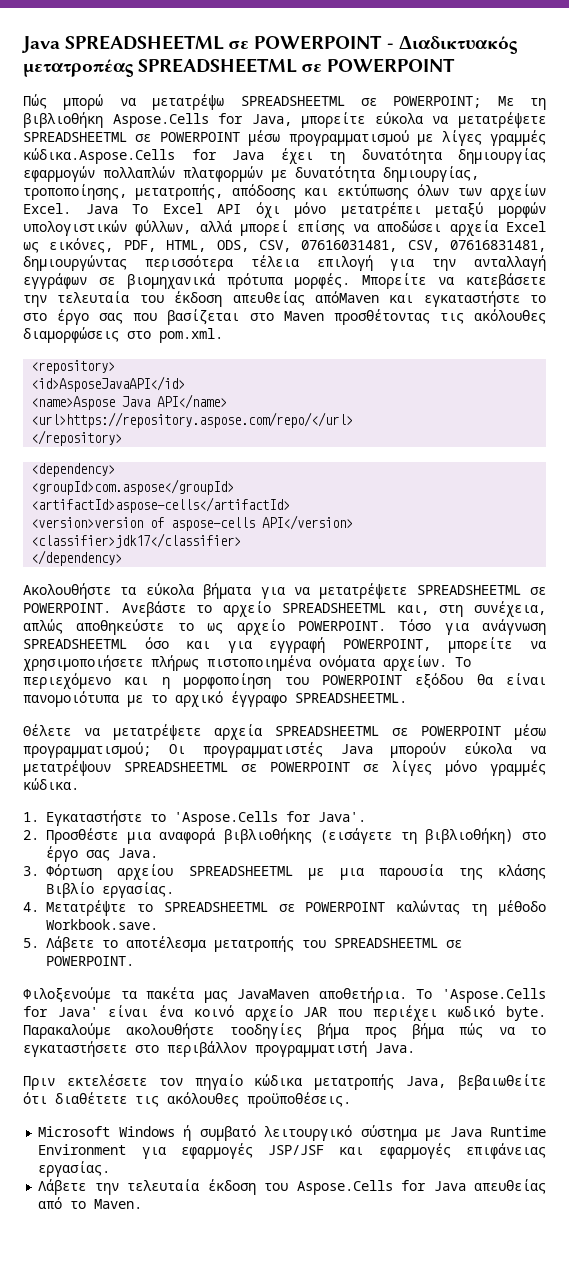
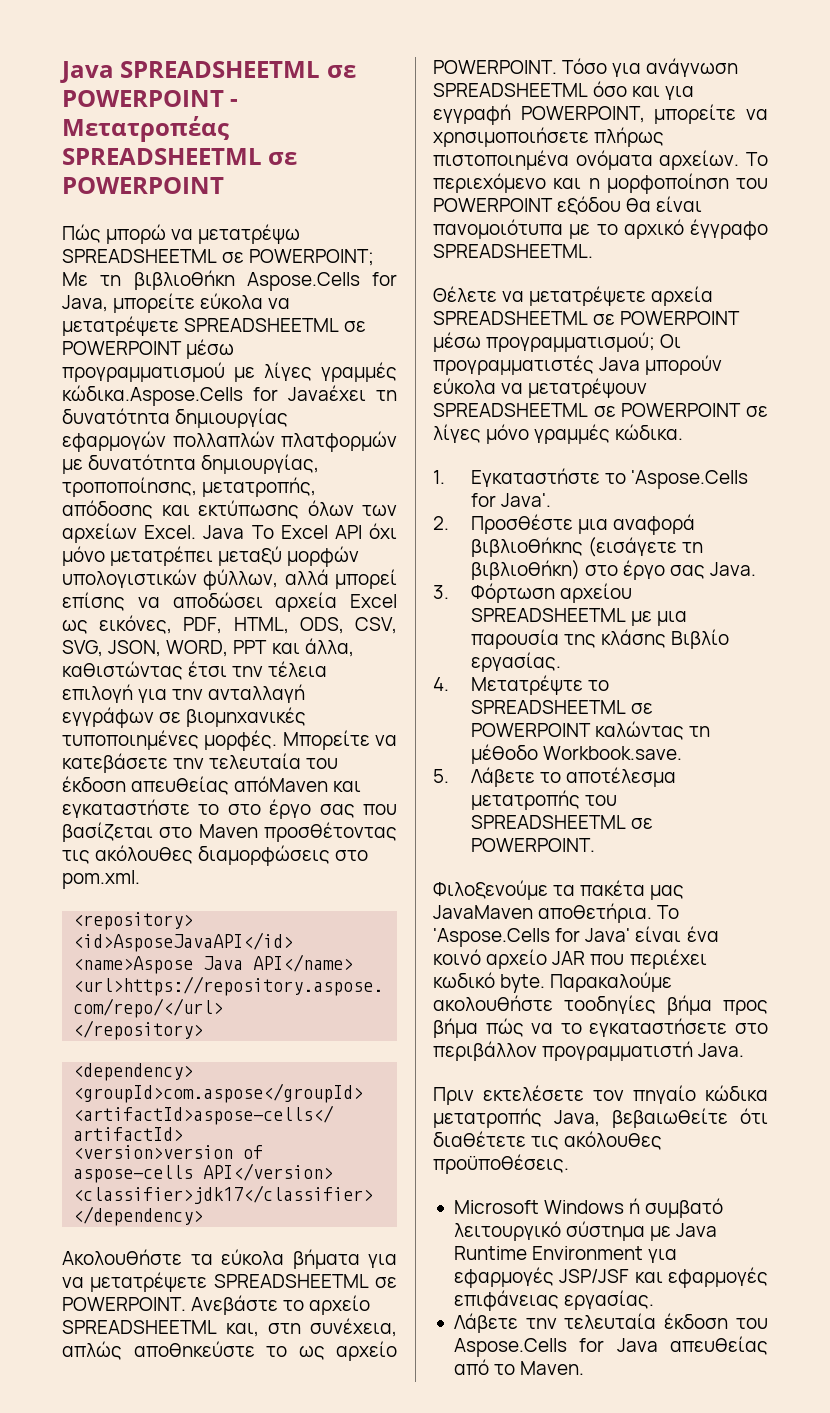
- Java SPREADSHEETML σε POWERPOINT - Διαδικτυακός μετατροπέας SPREADSHEETML σε POWERPOINT
+ Java SPREADSHEETML σε POWERPOINT - Μετατροπέας SPREADSHEETML σε POWERPOINT
- Πώς μπορώ να μετατρέψω SPREADSHEETML σε POWERPOINT; Με τη βιβλιοθήκη Aspose.Cells for Java, μπορείτε εύκολα να μετατρέψετε SPREADSHEETML σε POWERPOINT μέσω προγραμματισμού με λίγες γραμμές κώδικα.Aspose.Cells for Java έχει τη δυνατότητα δημιουργίας εφαρμογών πολλαπλών πλατφορμών με δυνατότητα δημιουργίας, τροποποίησης, μετατροπής, απόδοσης και εκτύπωσης όλων των αρχείων Excel.
+ Πώς μπορώ να μετατρέψω SPREADSHEETML σε POWERPOINT; Με τη βιβλιοθήκη Aspose.Cells for Java, μπορείτε εύκολα να μετατρέψετε SPREADSHEETML σε POWERPOINT μέσω προγραμματισμού με λίγες γραμμές κώδικα.Aspose.Cells for Javaέχει τη δυνατότητα δημιουργίας εφαρμογών πολλαπλών πλατφορμών με δυνατότητα δημιουργίας, τροποποίησης, μετατροπής, απόδοσης και εκτύπωσης όλων των αρχείων Excel.
- Java Το Excel API όχι μόνο μετατρέπει μεταξύ μορφών υπολογιστικών φύλλων, αλλά μπορεί επίσης να αποδώσει αρχεία Excel ως εικόνες, PDF, HTML, ODS, CSV, 07616031481, CSV, 07616831481, δημιουργώντας περισσότερα τέλεια επιλογή για την ανταλλαγή εγγράφων σε βιομηχανικά πρότυπα μορφές.
+ Java Το Excel API όχι μόνο μετατρέπει μεταξύ μορφών υπολογιστικών φύλλων, αλλά μπορεί επίσης να αποδώσει αρχεία Excel ως εικόνες, PDF, HTML, ODS, CSV, SVG, JSON, WORD, PPT και άλλα, καθιστώντας έτσι την τέλεια επιλογή για την ανταλλαγή εγγράφων σε βιομηχανικές τυποποιημένες μορφές.

